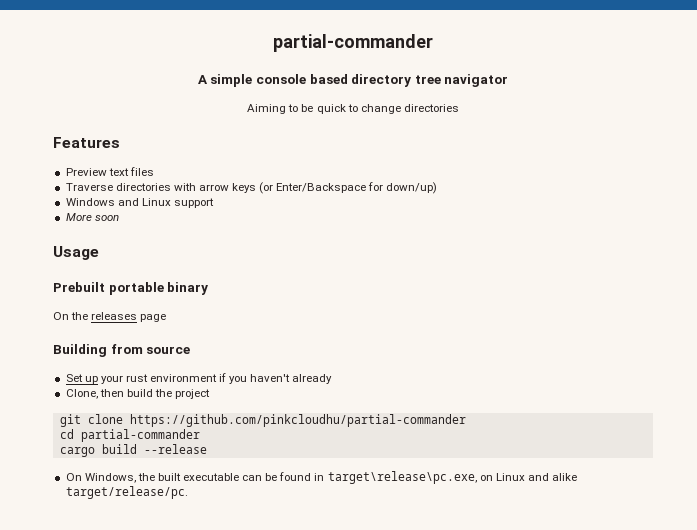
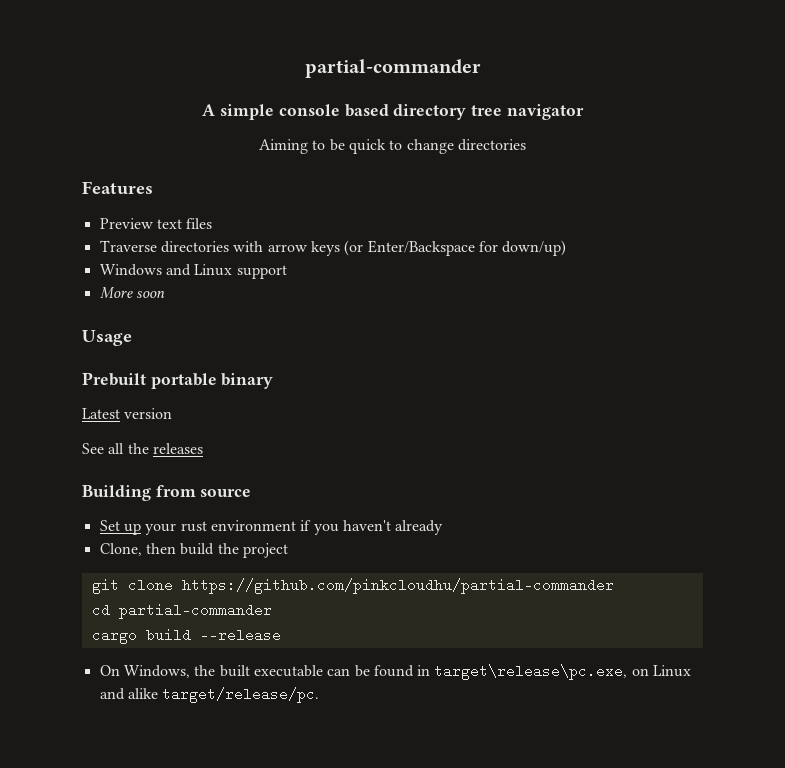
- On the releases page
+ Latest version
+ See all the releases

